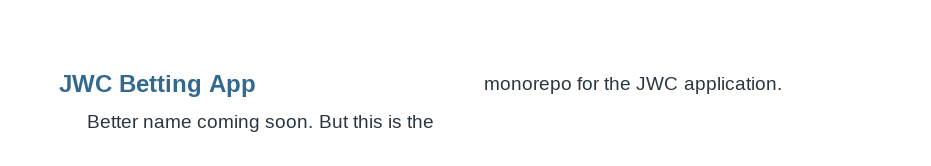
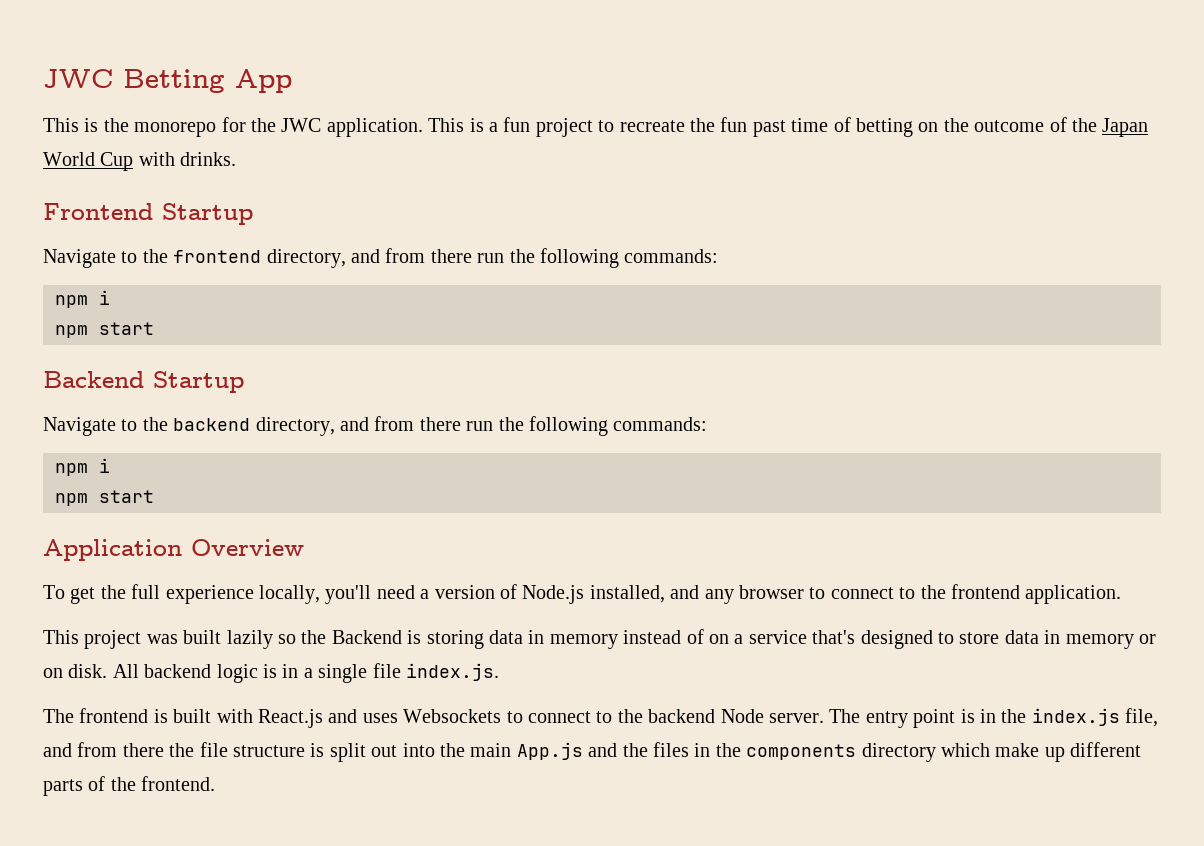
- Better name coming soon. But this is the monorepo for the JWC application.
+ This is the monorepo for the JWC application.
+ This is a fun project to recreate the fun past time of betting on the outcome of the Japan World Cup with drinks.
+ Frontend Startup
+ Navigate to the frontend directory, and from there run the following commands:
+ npm i
+ npm start
+ Backend Startup
+ Navigate to the backend directory, and from there run the following commands:
+ npm i
+ npm start
+ Application Overview
+ To get the full experience locally, you'll need a version of Node.js installed, and any browser to connect to the frontend application.
+ This project was built lazily so the Backend is storing data in memory instead of on a service that's designed to store data in memory or on disk. All backend logic is in a single file index.js.
+ The frontend is built with React.js and uses Websockets to connect to the backend Node server. The entry point is in the index.js file, and from there the file structure is split out into the main App.js and the files in the components directory which make up different parts of the frontend.

